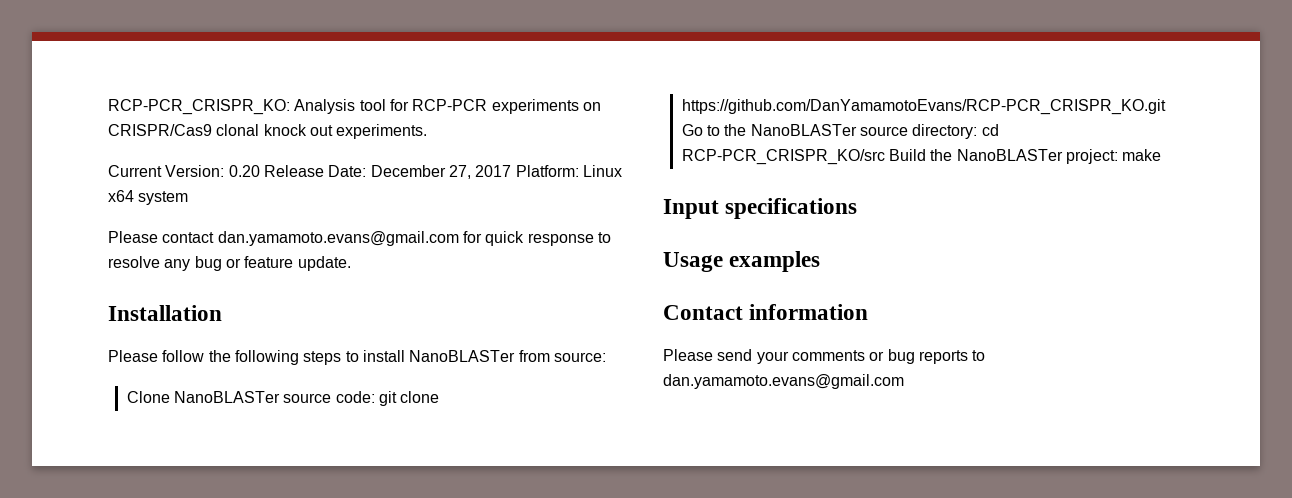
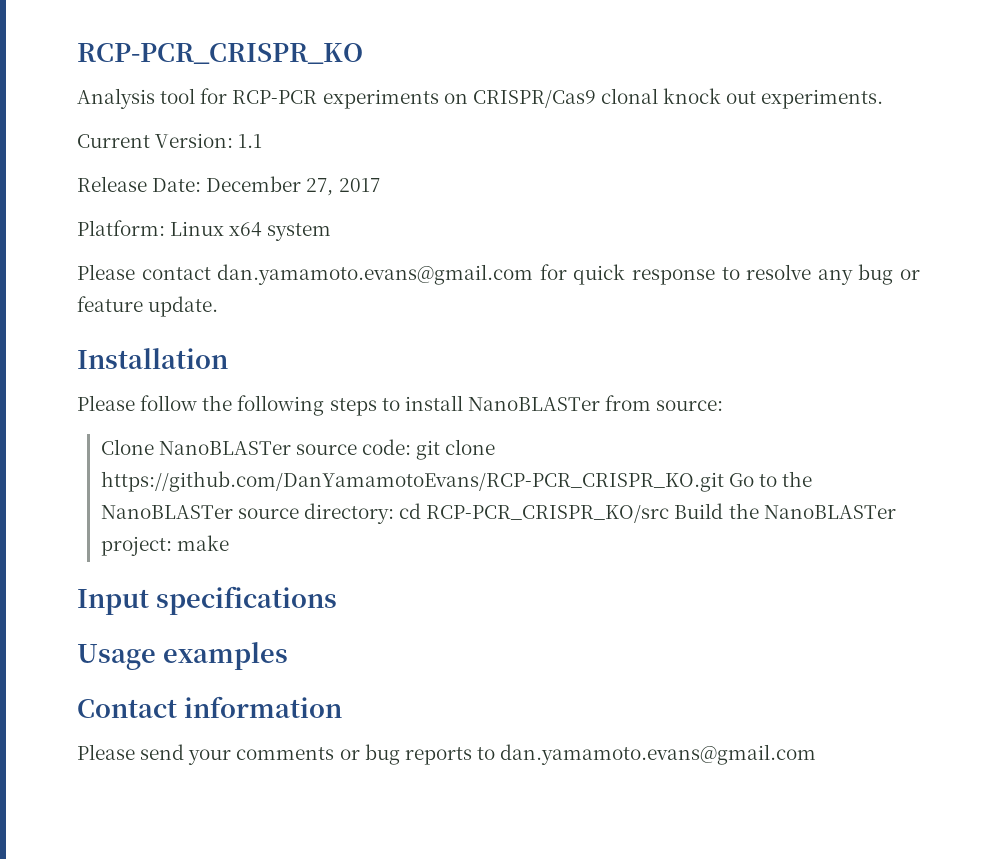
- RCP-PCR_CRISPR_KO: Analysis tool for RCP-PCR experiments on CRISPR/Cas9 clonal knock out experiments.
+ RCP-PCR_CRISPR_KO
+ Analysis tool for RCP-PCR experiments on CRISPR/Cas9 clonal knock out experiments.
- Current Version: 0.20 Release Date: December 27, 2017 Platform: Linux x64 system
+ Current Version: 1.1
+ Release Date: December 27, 2017
+ Platform: Linux x64 system

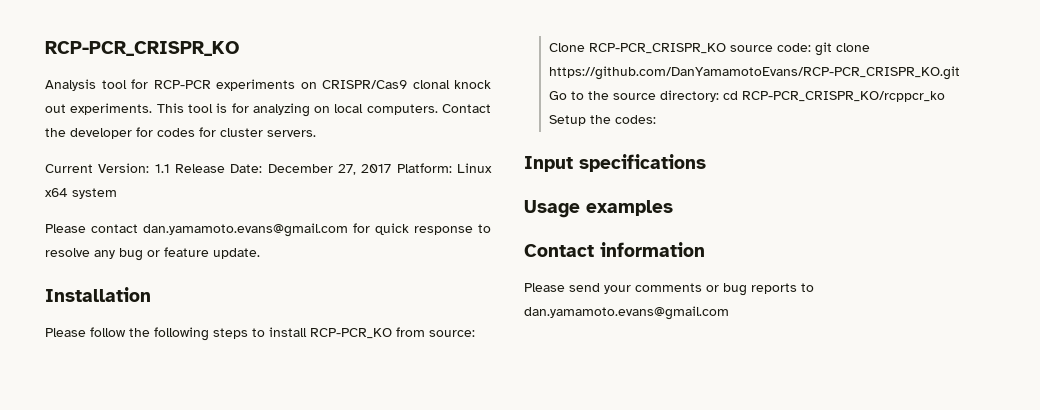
+ This tool is for analyzing on local computers. Contact the developer for codes for cluster servers.
- Current Version: 1.1
- Release Date: December 27, 2017
- Platform: Linux x64 system
+ Current Version: 1.1 Release Date: December 27, 2017 Platform: Linux x64 system
- Please follow the following steps to install NanoBLASTer from source:
+ Please follow the following steps to install RCP-PCR_KO from source:
- Clone NanoBLASTer source code: git clone https://github.com/DanYamamotoEvans/RCP-PCR_CRISPR_KO.git Go to the NanoBLASTer source directory: cd RCP-PCR_CRISPR_KO/src Build the NanoBLASTer project: make
+ Clone RCP-PCR_CRISPR_KO source code: git clone https://github.com/DanYamamotoEvans/RCP-PCR_CRISPR_KO.git Go to the source directory: cd RCP-PCR_CRISPR_KO/rcppcr_ko Setup the codes:

